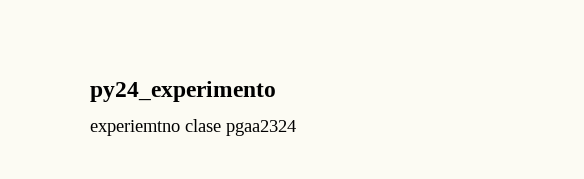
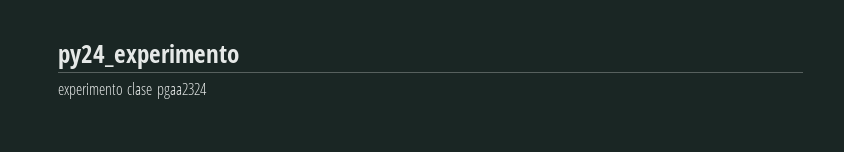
- experiemtno clase pgaa2324
+ experimento clase pgaa2324

